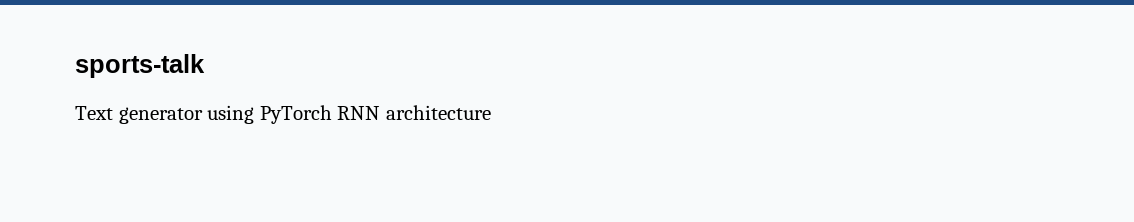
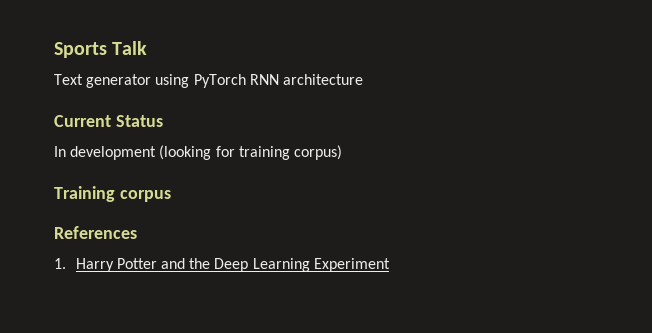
- sports-talk
+ Sports Talk
+ Current Status
+ In development (looking for training corpus)
+ Training corpus
+ References
+ 1. Harry Potter and the Deep Learning Experiment

